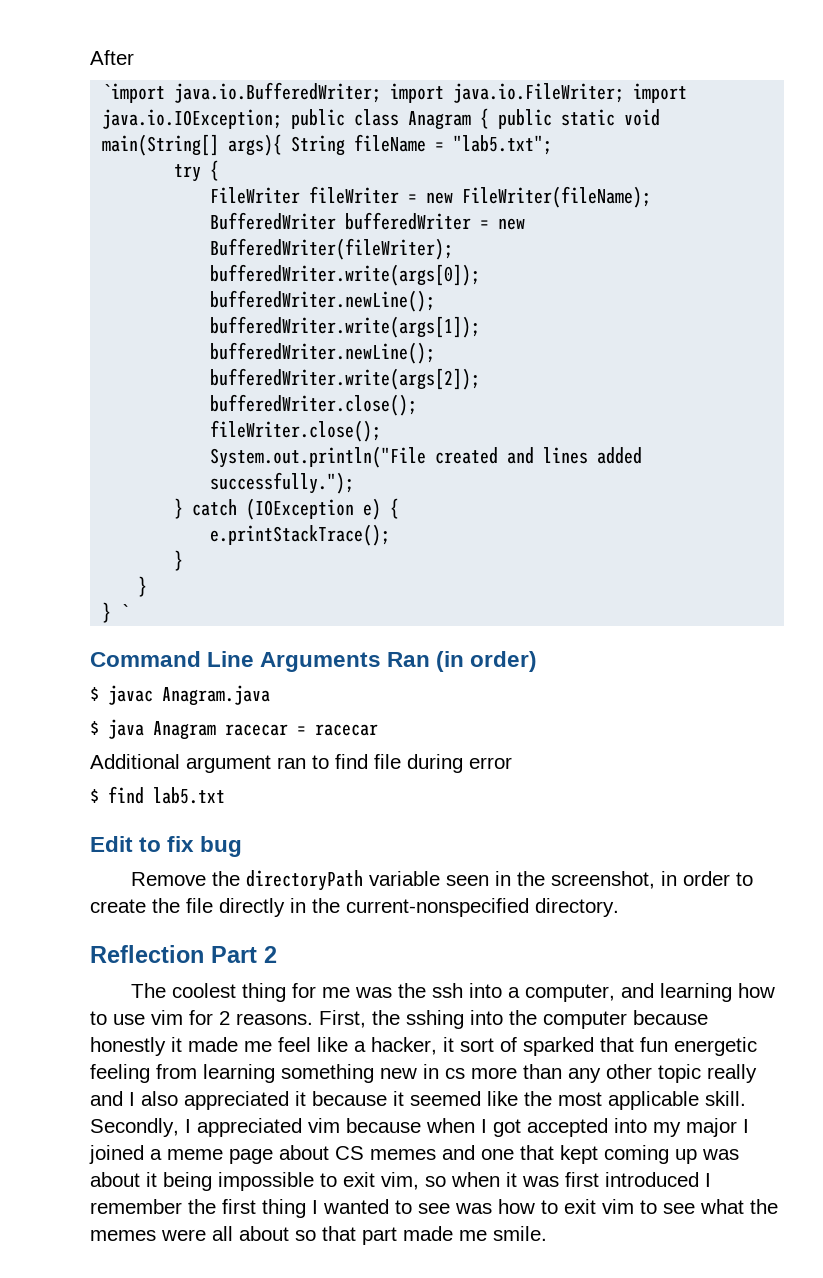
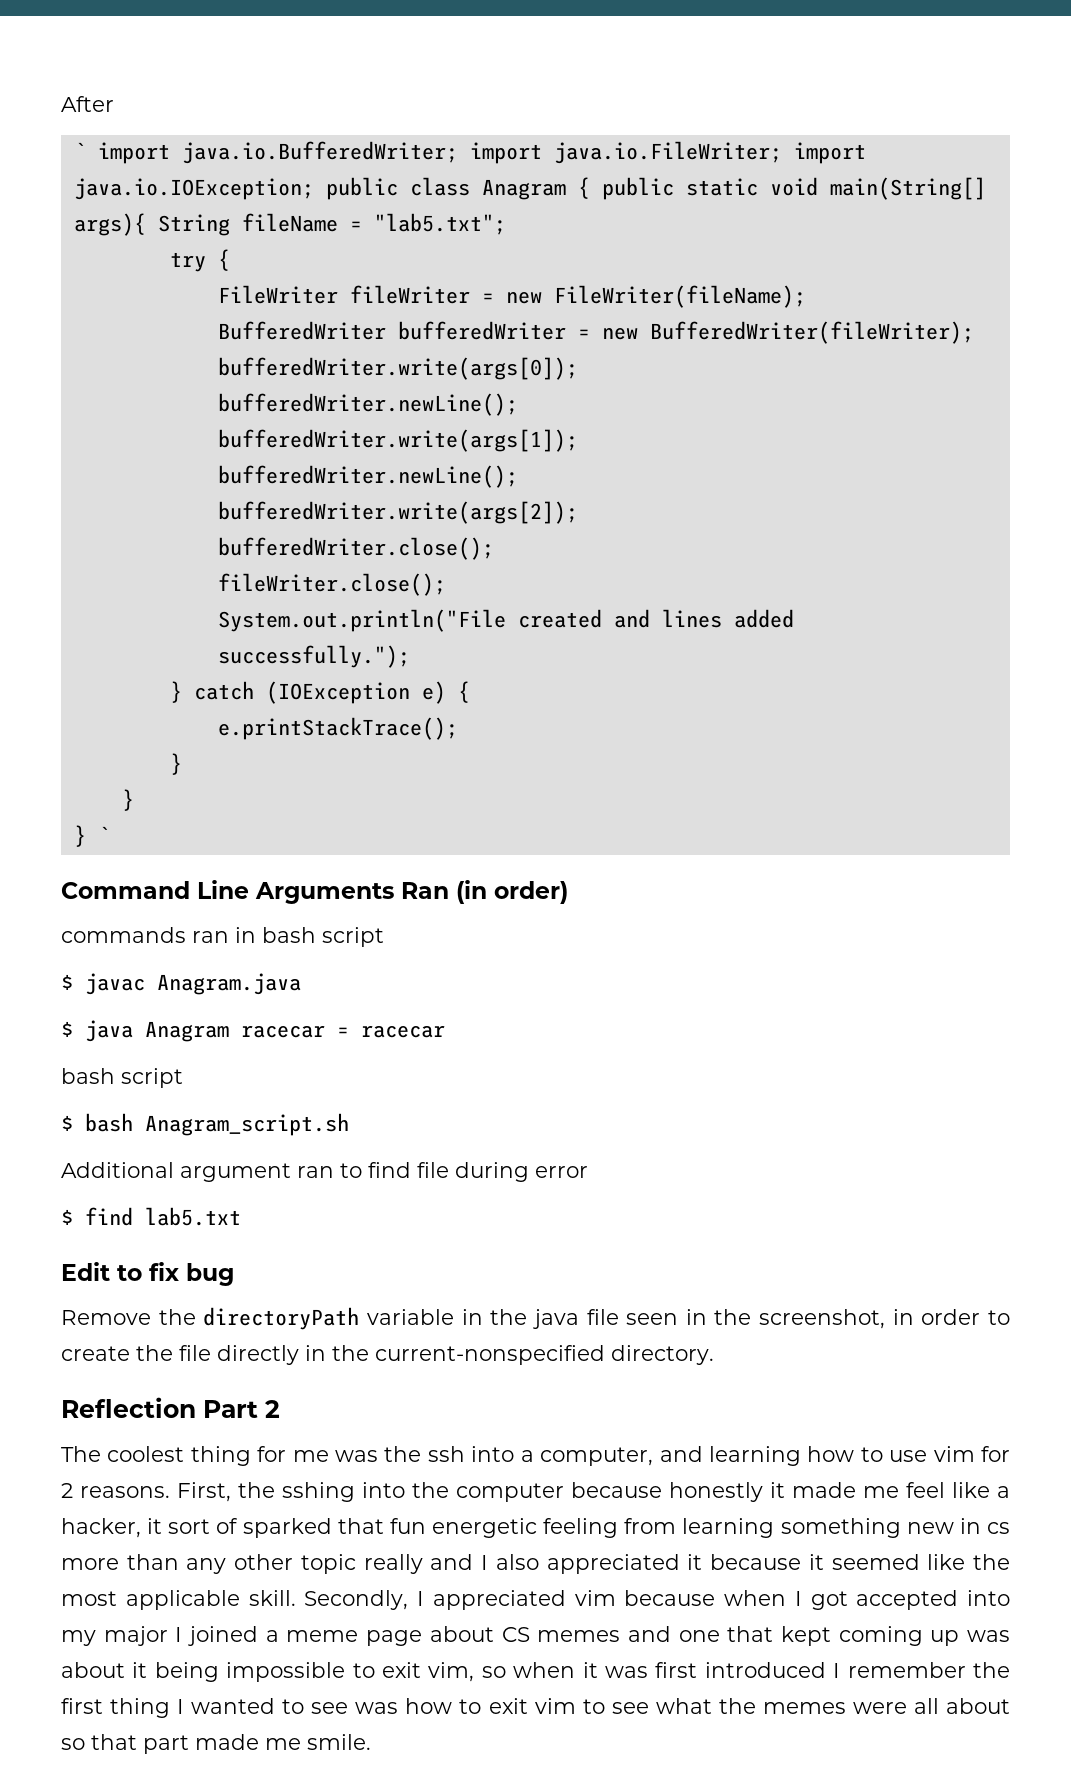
- `import java.io.BufferedWriter; import java.io.FileWriter; import java.io.IOException; public class Anagram { public static void main(String[] args){ String fileName = "lab5.txt";
+ ` import java.io.BufferedWriter; import java.io.FileWriter; import java.io.IOException; public class Anagram { public static void main(String[] args){ String fileName = "lab5.txt";
+ commands ran in bash script
  $ java Anagram racecar = racecar
+ bash script
+ $ bash Anagram_script.sh
- Remove the directoryPath variable seen in the screenshot, in order to create the file directly in the current-nonspecified directory.
+ Remove the directoryPath variable in the java file seen in the screenshot, in order to create the file directly in the current-nonspecified directory.

